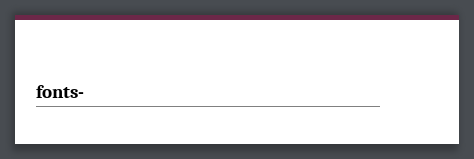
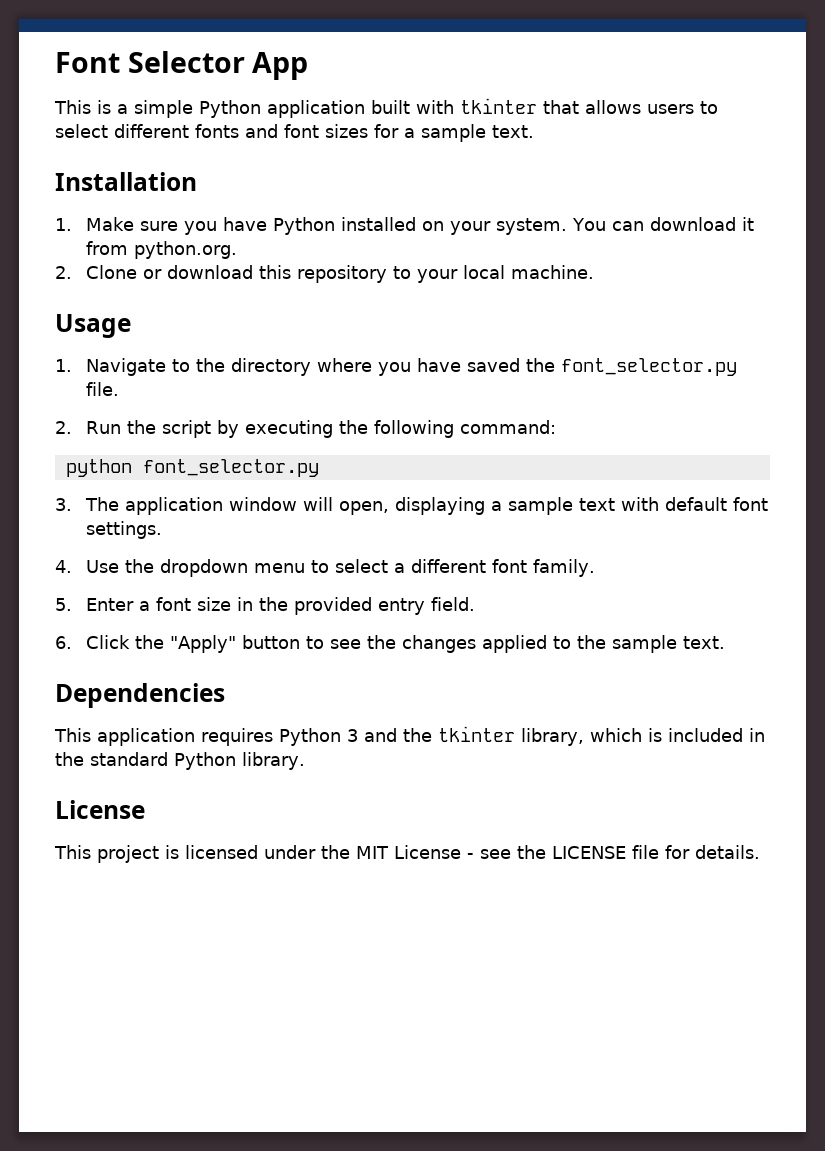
- fonts-
+ Font Selector App
+ This is a simple Python application built with tkinter that allows users to select different fonts and font sizes for a sample text.
+ Installation
+ 1. Make sure you have Python installed on your system. You can download it from python.org.
+ 2. Clone or download this repository to your local machine.
+ Usage
+ 1. Navigate to the directory where you have saved the font_selector.py file.
+ 2. Run the script by executing the following command:
+ python font_selector.py
+ 3. The application window will open, displaying a sample text with default font settings.
+ 4. Use the dropdown menu to select a different font family.
+ 5. Enter a font size in the provided entry field.
+ 6. Click the "Apply" button to see the changes applied to the sample text.
+ Dependencies
+ This application requires Python 3 and the tkinter library, which is included in the standard Python library.
+ License
+ This project is licensed under the MIT License - see the LICENSE file for details.

